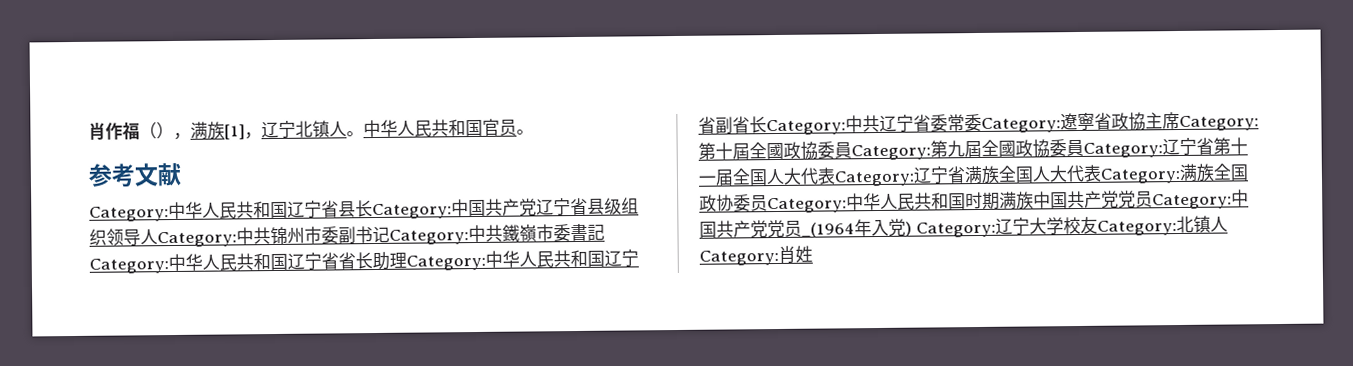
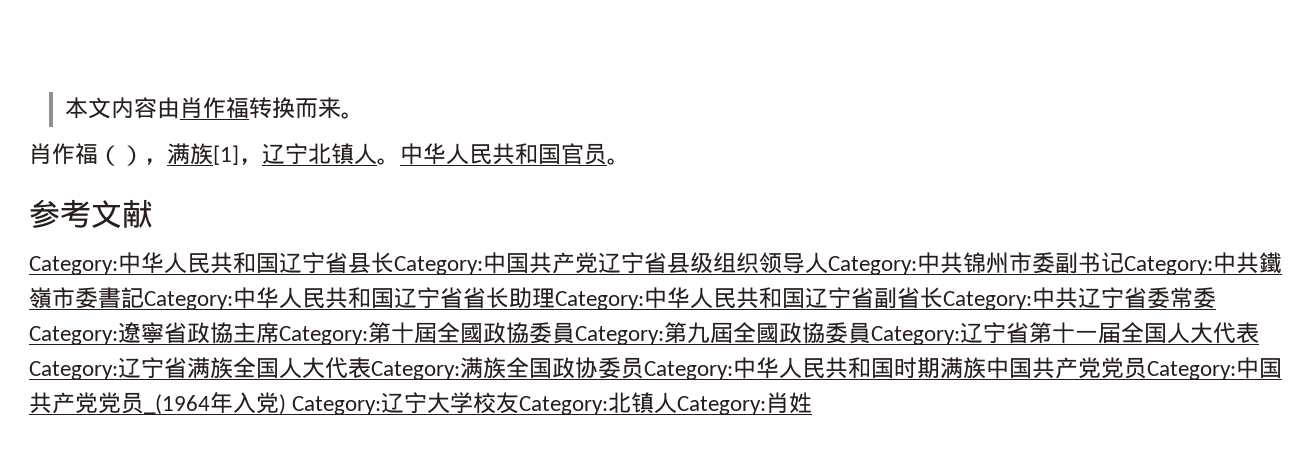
+ 本文内容由肖作福转换而来。

